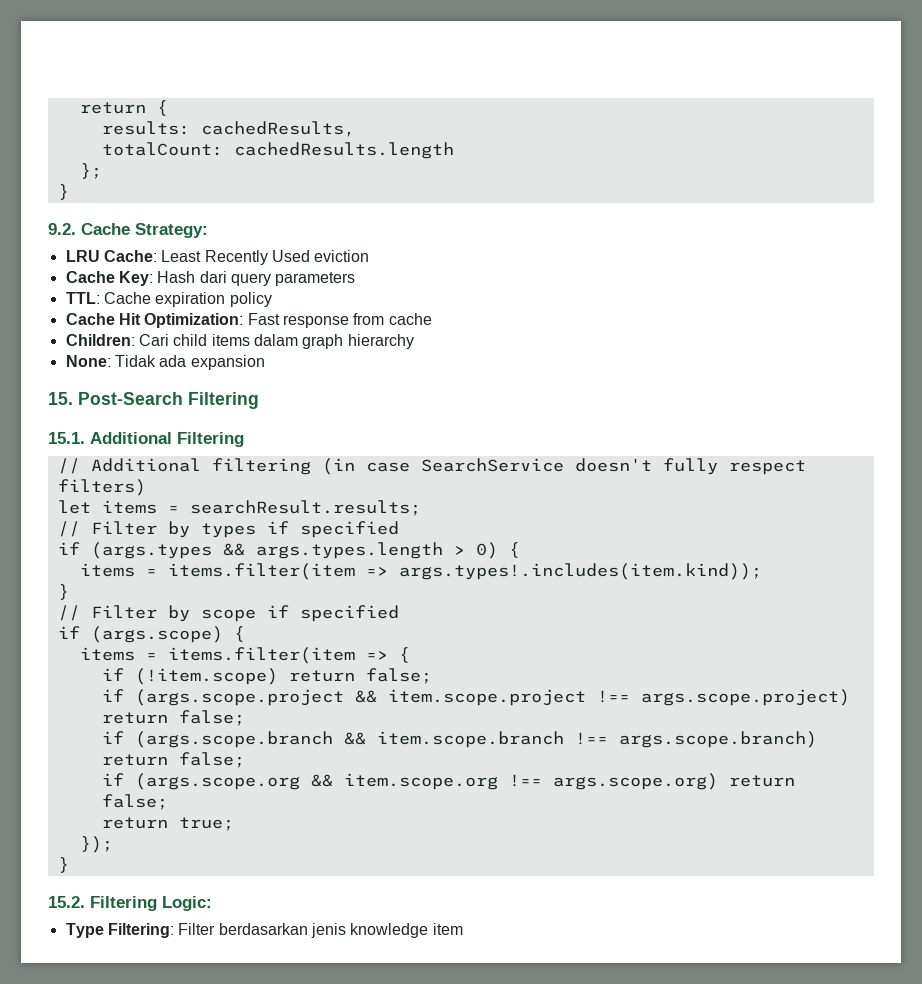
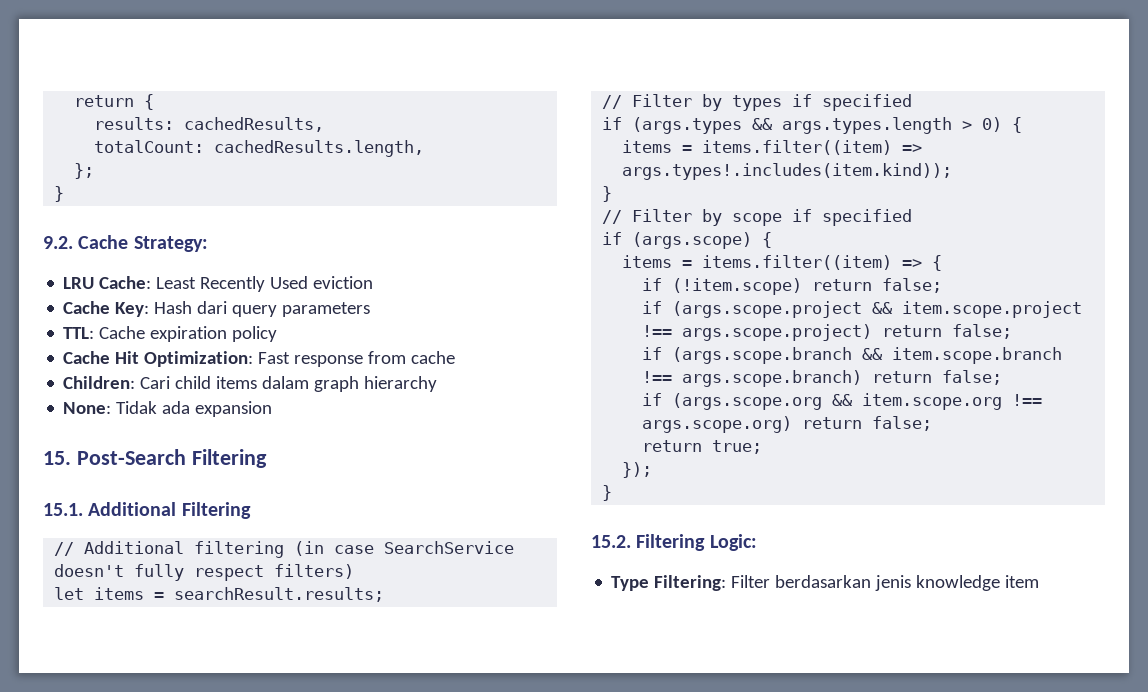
- totalCount: cachedResults.length
+ totalCount: cachedResults.length,
- items = items.filter(item => args.types!.includes(item.kind));
+ items = items.filter((item) => args.types!.includes(item.kind));
- items = items.filter(item => {
+ items = items.filter((item) => {

